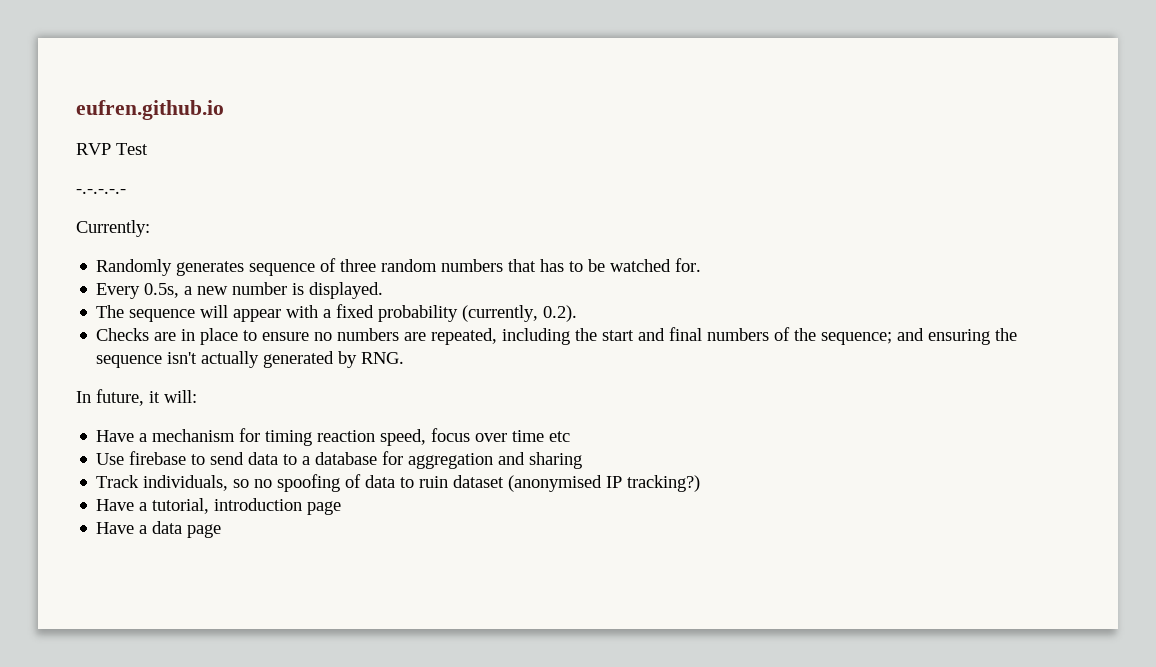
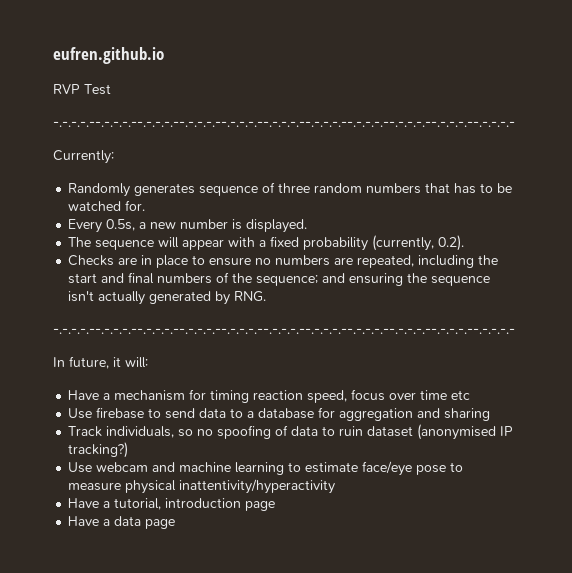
  RVP Test
- -.-.-.-.-
+ -.-.-.-.--.-.-.-.--.-.-.-.--.-.-.-.--.-.-.-.--.-.-.-.--.-.-.-.--.-.-.-.--.-.-.-.--.-.-.-.--.-.-.-.-
  Checks are in place to ensure no numbers are repeated, including the start and final numbers of the sequence; and ensuring the sequence isn't actually generated by RNG.
+ -.-.-.-.--.-.-.-.--.-.-.-.--.-.-.-.--.-.-.-.--.-.-.-.--.-.-.-.--.-.-.-.--.-.-.-.--.-.-.-.--.-.-.-.-
+ Use webcam and machine learning to estimate face/eye pose to measure physical inattentivity/hyperactivity

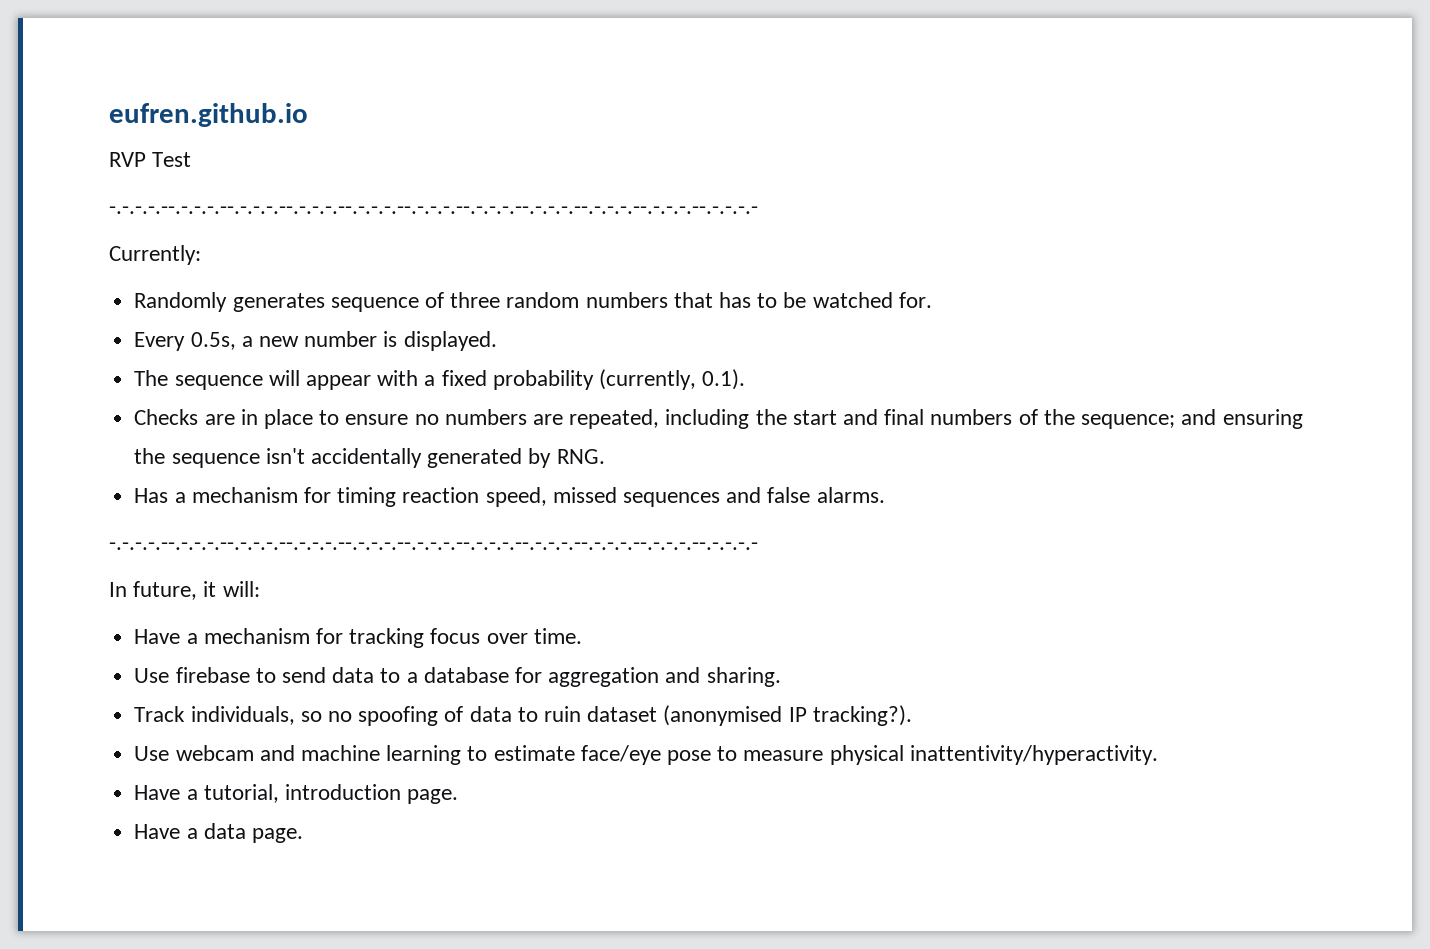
- The sequence will appear with a fixed probability (currently, 0.2).
+ The sequence will appear with a fixed probability (currently, 0.1).
- Checks are in place to ensure no numbers are repeated, including the start and final numbers of the sequence; and ensuring the sequence isn't actually generated by RNG.
+ Checks are in place to ensure no numbers are repeated, including the start and final numbers of the sequence; and ensuring the sequence isn't accidentally generated by RNG.
+ Has a mechanism for timing reaction speed, missed sequences and false alarms.
- Have a mechanism for timing reaction speed, focus over time etc
+ Have a mechanism for tracking focus over time.
- Use firebase to send data to a database for aggregation and sharing
+ Use firebase to send data to a database for aggregation and sharing.
- Track individuals, so no spoofing of data to ruin dataset (anonymised IP tracking?)
+ Track individuals, so no spoofing of data to ruin dataset (anonymised IP tracking?).
- Use webcam and machine learning to estimate face/eye pose to measure physical inattentivity/hyperactivity
+ Use webcam and machine learning to estimate face/eye pose to measure physical inattentivity/hyperactivity.
- Have a tutorial, introduction page
+ Have a tutorial, introduction page.
- Have a data page
+ Have a data page.

